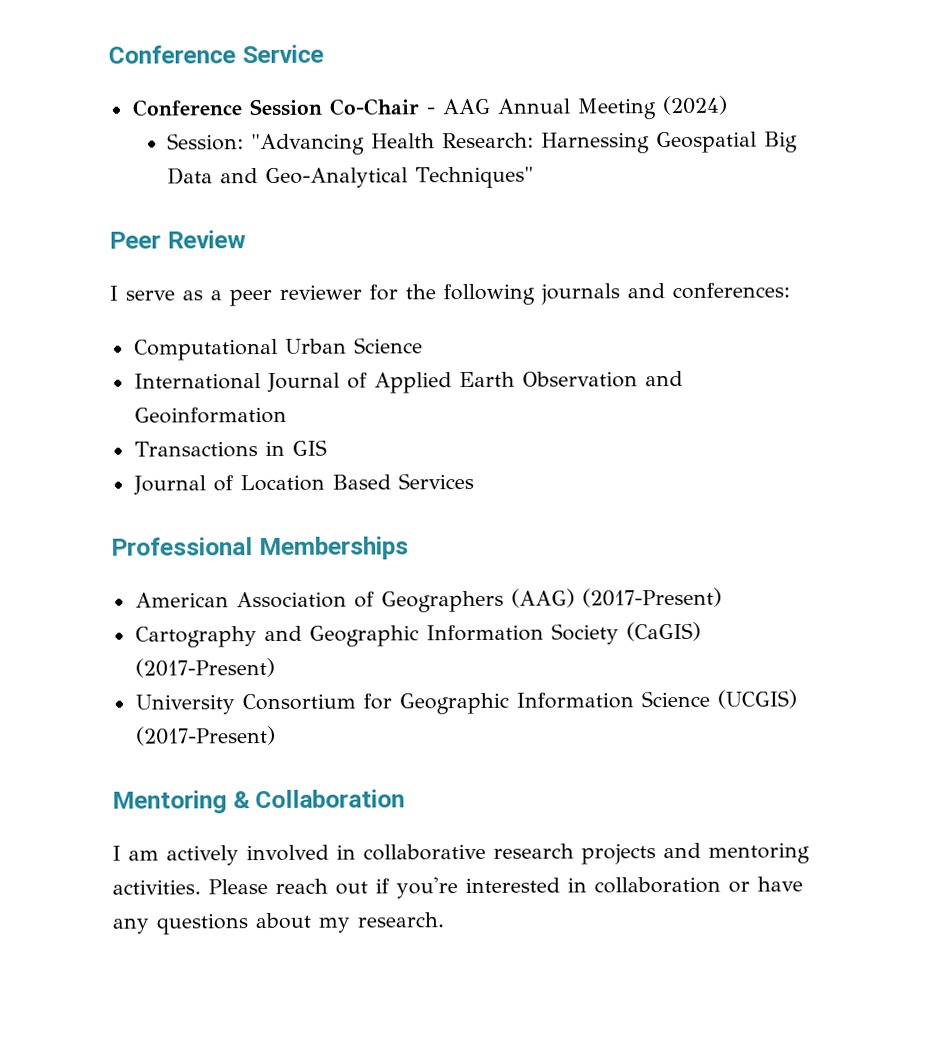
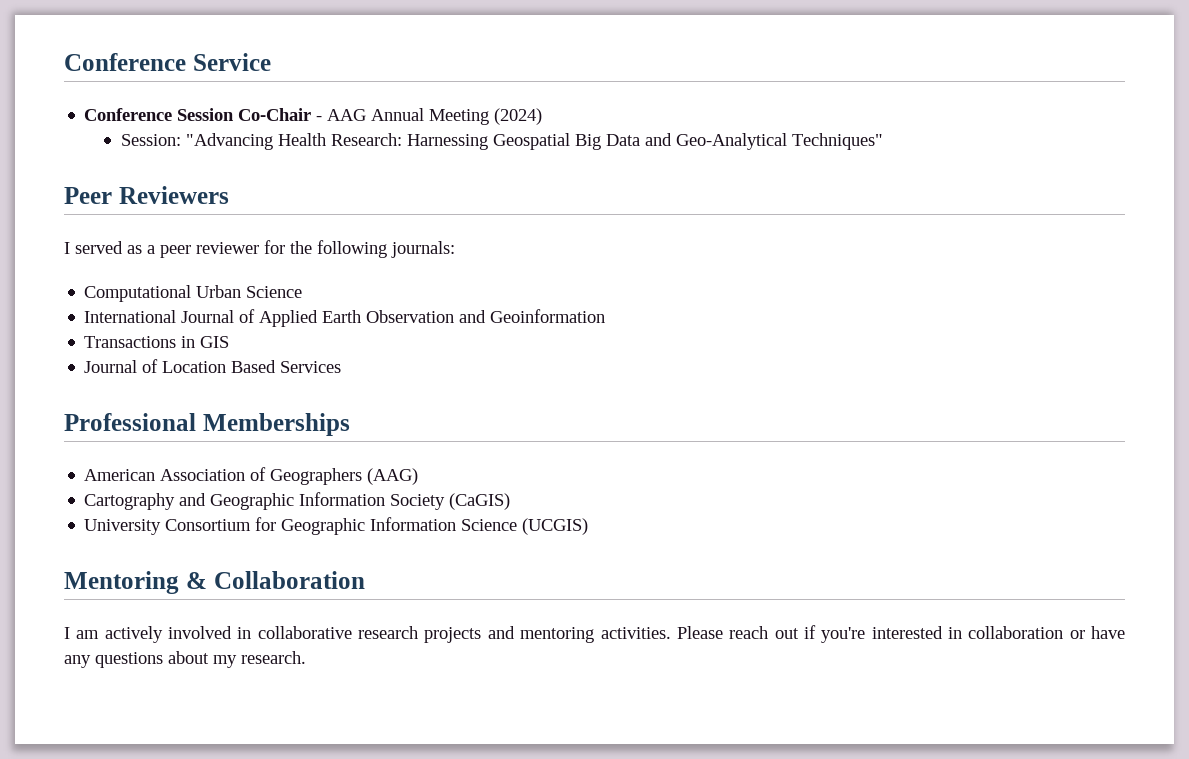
- Peer Review
- I serve as a peer reviewer for the following journals and conferences:
+ Peer Reviewers
+ I served as a peer reviewer for the following journals:
- American Association of Geographers (AAG) (2017-Present)
+ American Association of Geographers (AAG)
- Cartography and Geographic Information Society (CaGIS) (2017-Present)
+ Cartography and Geographic Information Society (CaGIS)
- University Consortium for Geographic Information Science (UCGIS) (2017-Present)
+ University Consortium for Geographic Information Science (UCGIS)

